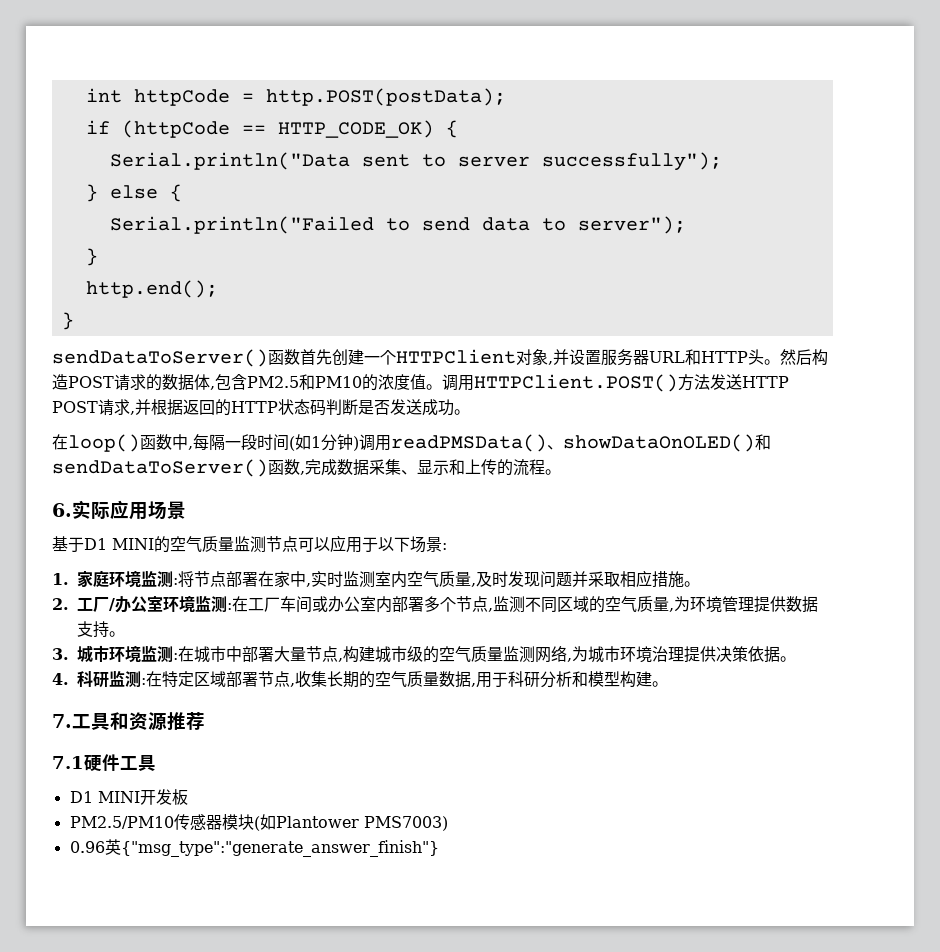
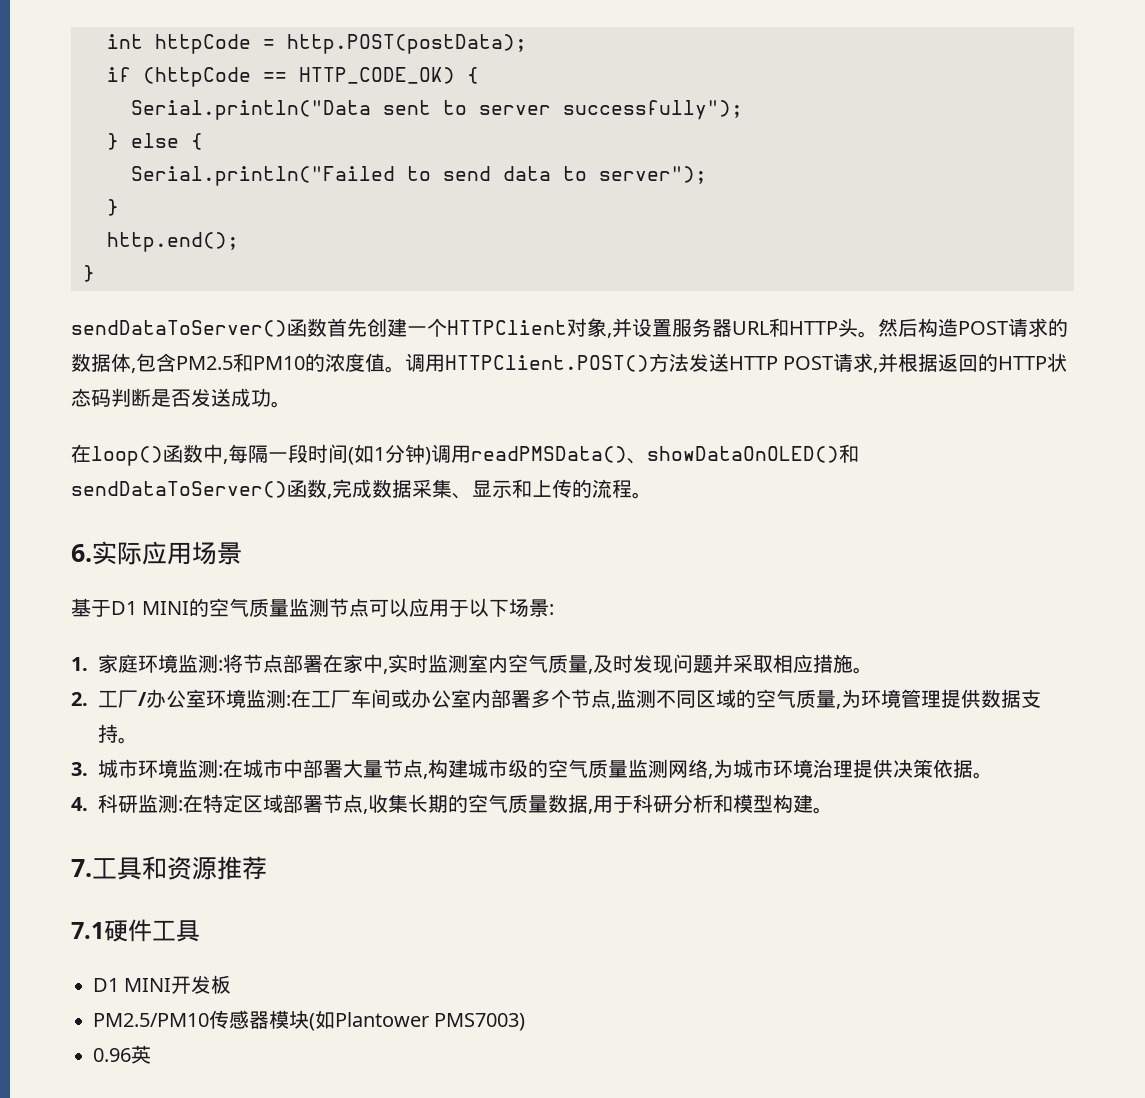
- 0.96英{"msg_type":"generate_answer_finish"}
+ 0.96英

